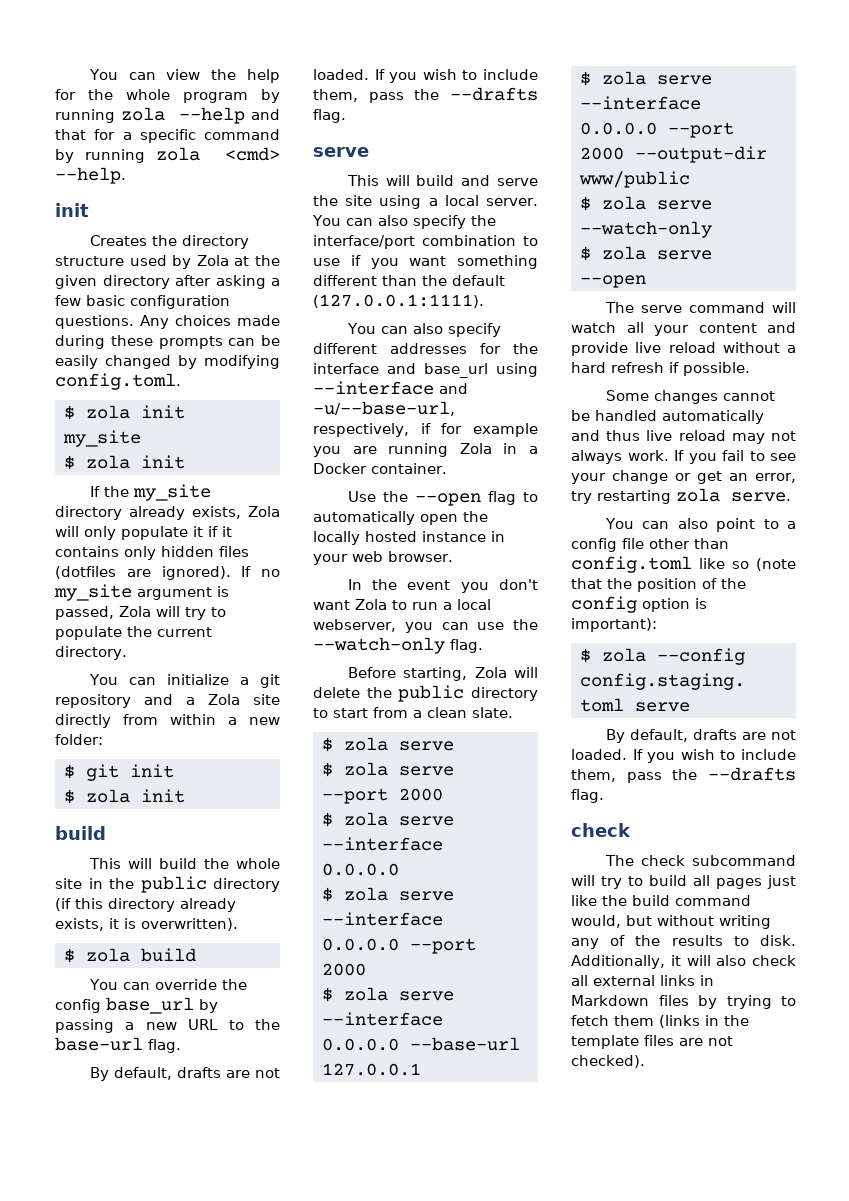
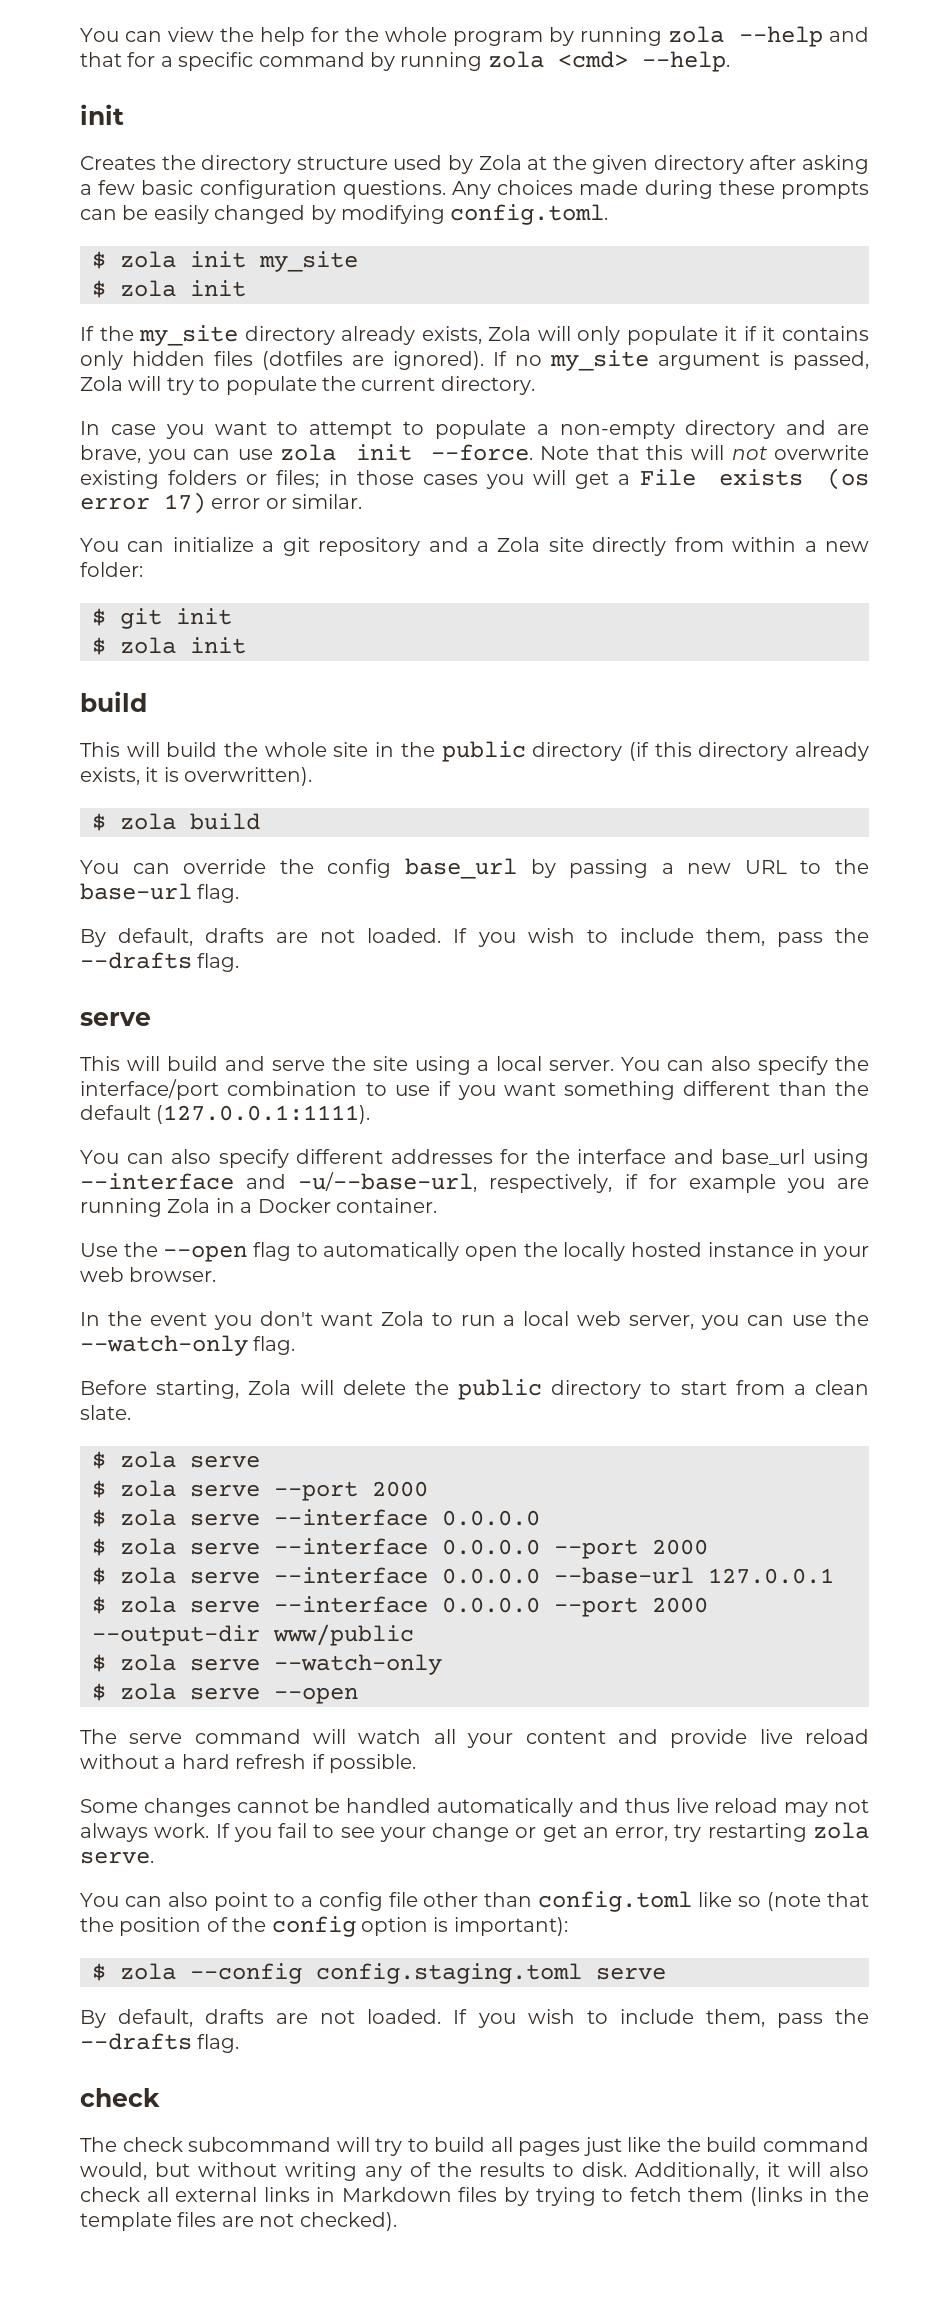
+ In case you want to attempt to populate a non-empty directory and are brave, you can use zola init --force. Note that this will not overwrite existing folders or files; in those cases you will get a File exists (os error 17) error or similar.
- In the event you don't want Zola to run a local webserver, you can use the --watch-only flag.
+ In the event you don't want Zola to run a local web server, you can use the --watch-only flag.

